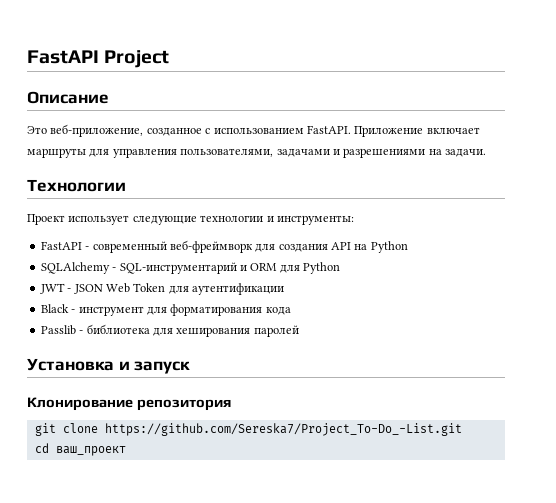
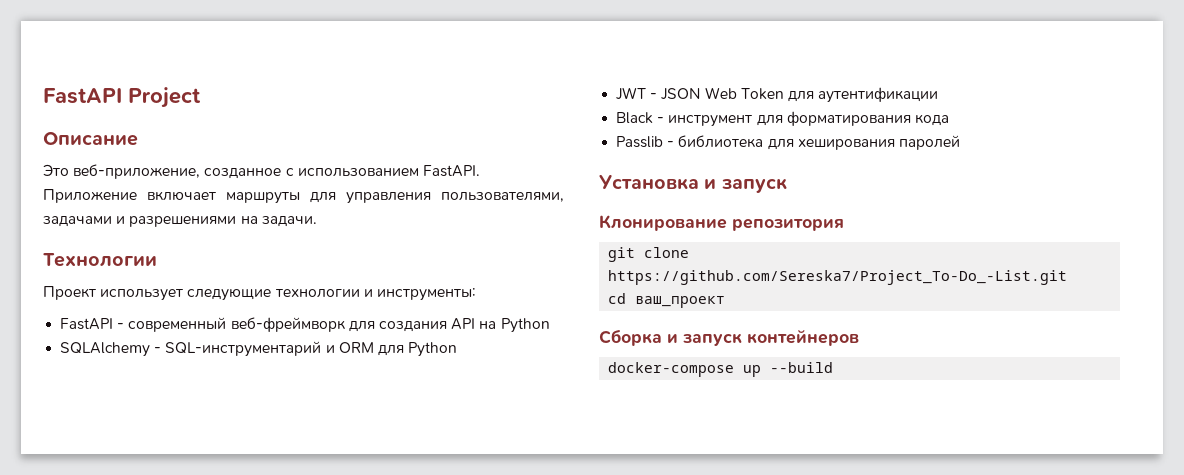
+ Сборка и запуск контейнеров
+ docker-compose up --build

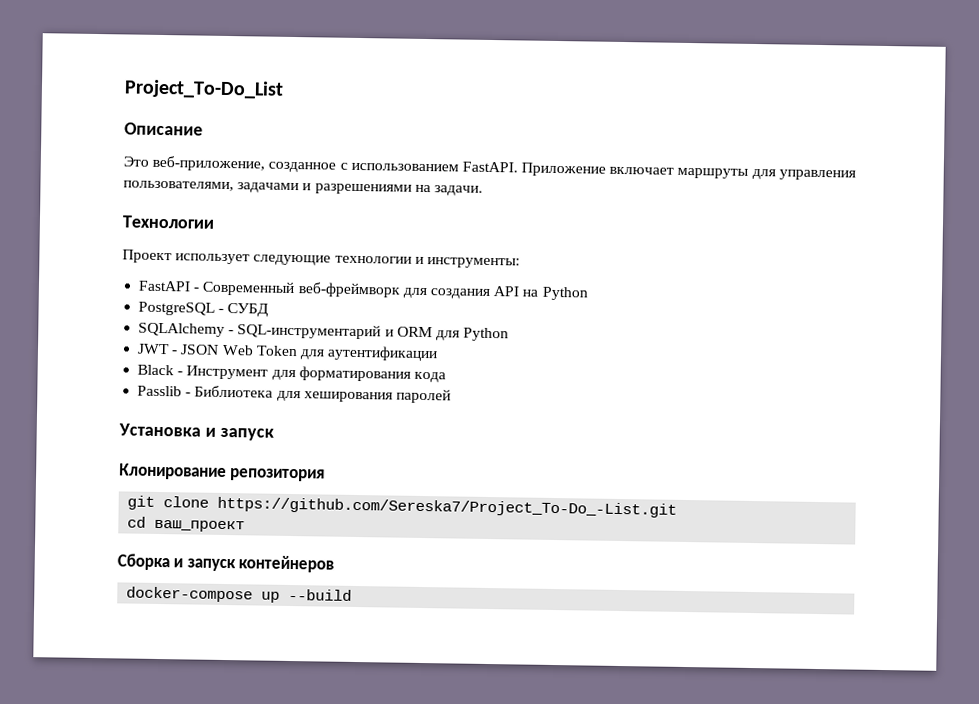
- FastAPI Project
+ Project_To-Do_List
- FastAPI - современный веб-фреймворк для создания API на Python
+ FastAPI - Современный веб-фреймворк для создания API на Python
+ PostgreSQL - СУБД
- Black - инструмент для форматирования кода
+ Black - Инструмент для форматирования кода
- Passlib - библиотека для хеширования паролей
+ Passlib - Библиотека для хеширования паролей

